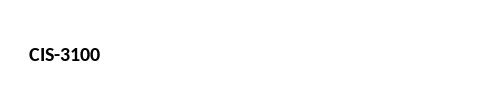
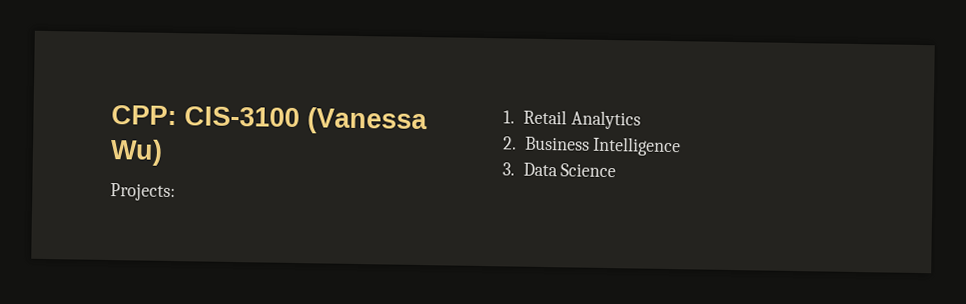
- CIS-3100
+ CPP: CIS-3100 (Vanessa Wu)
+ Projects:
+ 1. Retail Analytics
+ 2. Business Intelligence
+ 3. Data Science

